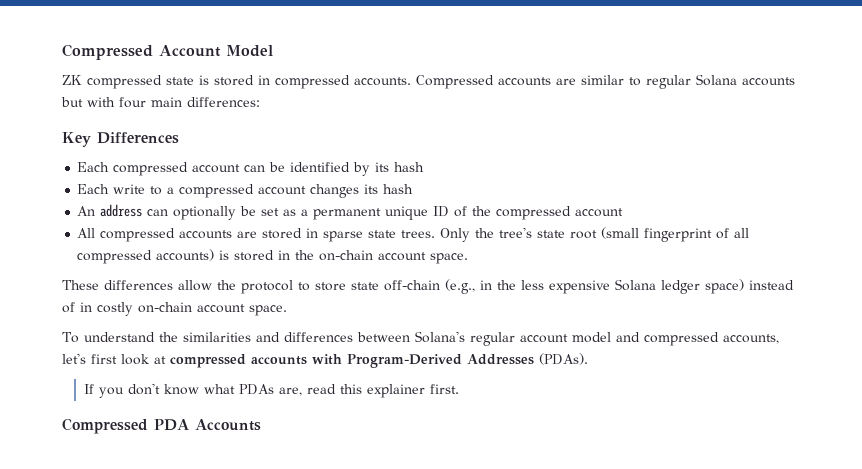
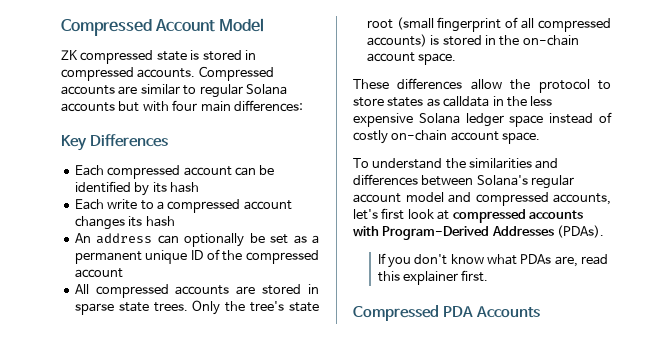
- These differences allow the protocol to store state off-chain (e.g., in the less expensive Solana ledger space) instead of in costly on-chain account space.
+ These differences allow the protocol to store states as calldata in the less expensive Solana ledger space instead of costly on-chain account space.

